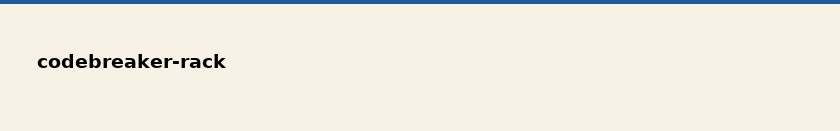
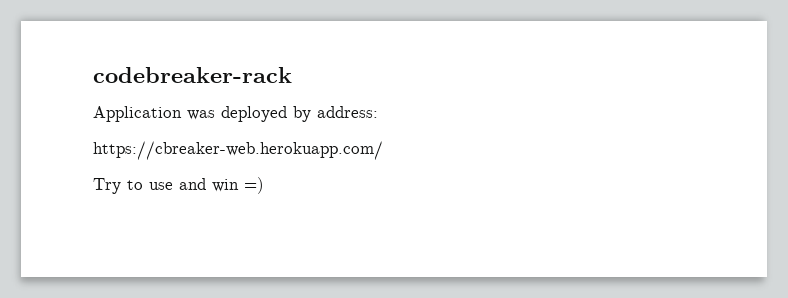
+ Application was deployed by address:
+ https://cbreaker-web.herokuapp.com/
+ Try to use and win =)

